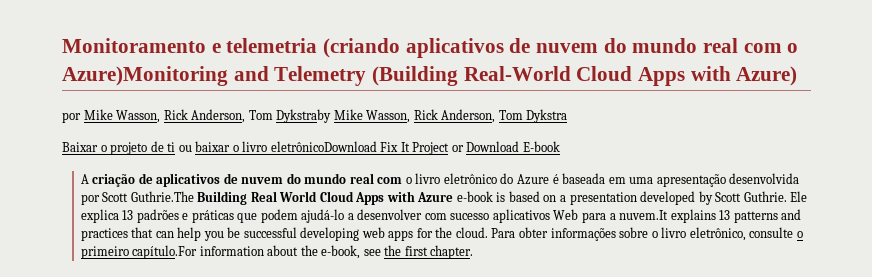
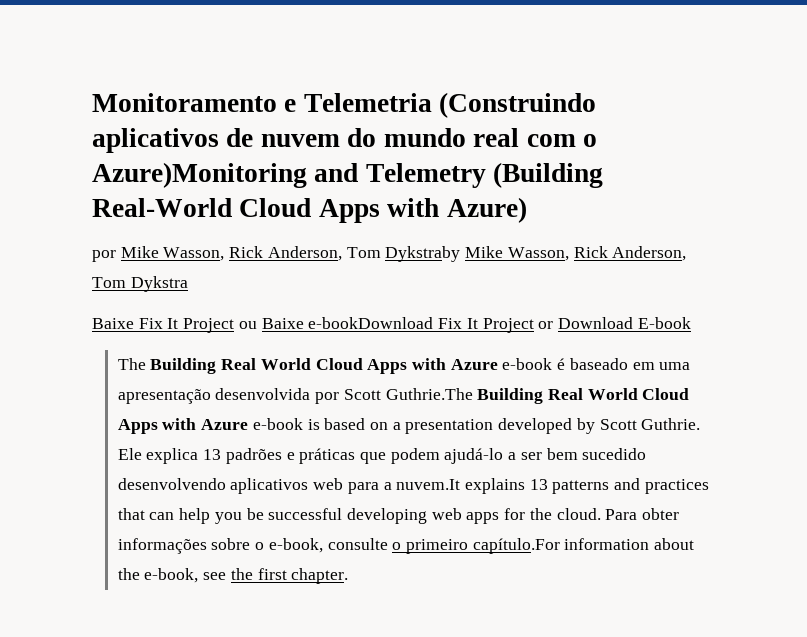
- Monitoramento e telemetria (criando aplicativos de nuvem do mundo real com o Azure)Monitoring and Telemetry (Building Real-World Cloud Apps with Azure)
+ Monitoramento e Telemetria (Construindo aplicativos de nuvem do mundo real com o Azure)Monitoring and Telemetry (Building Real-World Cloud Apps with Azure)
- Baixar o projeto de ti ou baixar o livro eletrônicoDownload Fix It Project or Download E-book
+ Baixe Fix It Project ou Baixe e-bookDownload Fix It Project or Download E-book
- A criação de aplicativos de nuvem do mundo real com o livro eletrônico do Azure é baseada em uma apresentação desenvolvida por Scott Guthrie.The Building Real World Cloud Apps with Azure e-book is based on a presentation developed by Scott Guthrie.
+ The Building Real World Cloud Apps with Azure e-book é baseado em uma apresentação desenvolvida por Scott Guthrie.The Building Real World Cloud Apps with Azure e-book is based on a presentation developed by Scott Guthrie.
- Ele explica 13 padrões e práticas que podem ajudá-lo a desenvolver com sucesso aplicativos Web para a nuvem.It explains 13 patterns and practices that can help you be successful developing web apps for the cloud.
+ Ele explica 13 padrões e práticas que podem ajudá-lo a ser bem sucedido desenvolvendo aplicativos web para a nuvem.It explains 13 patterns and practices that can help you be successful developing web apps for the cloud.
- Para obter informações sobre o livro eletrônico, consulte o primeiro capítulo.For information about the e-book, see the first chapter.
+ Para obter informações sobre o e-book, consulte o primeiro capítulo.For information about the e-book, see the first chapter.

